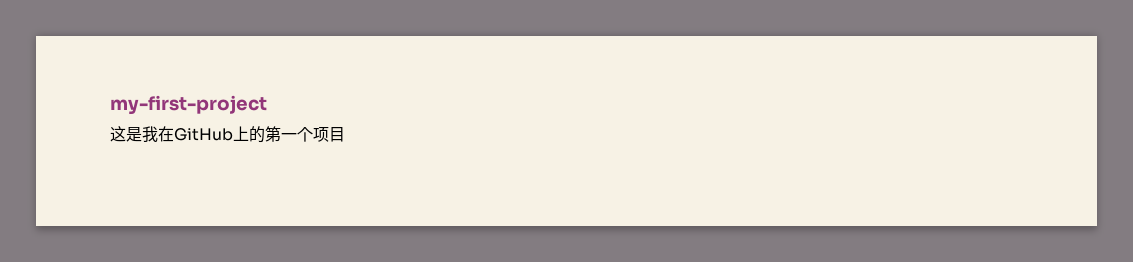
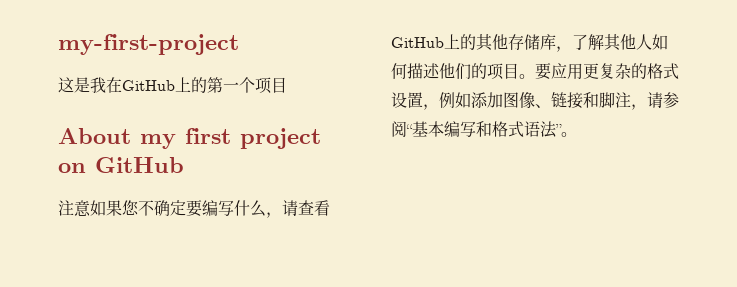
+ About my first project on GitHub
+ 注意如果您不确定要编写什么，请查看GitHub上的其他存储库，了解其他人如何描述他们的项目。要应用更复杂的格式设置，例如添加图像、链接和脚注，请参阅“基本编写和格式语法”。

